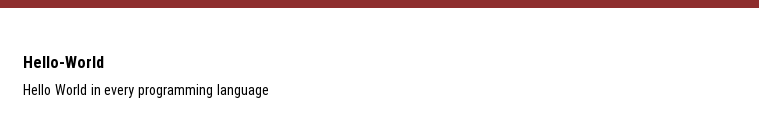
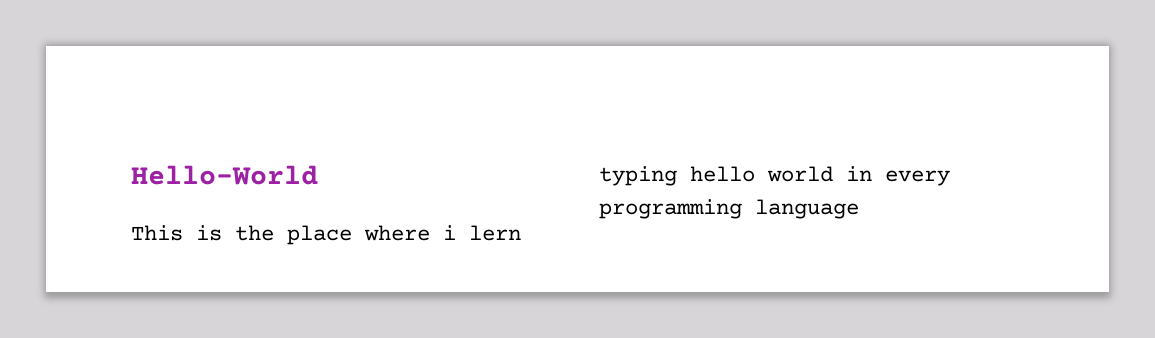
- Hello World in every programming language
+ This is the place where i lern typing hello world in every programming language

